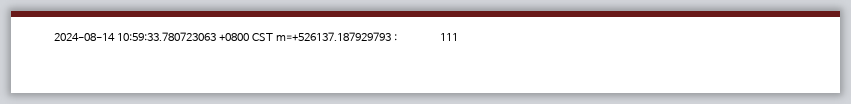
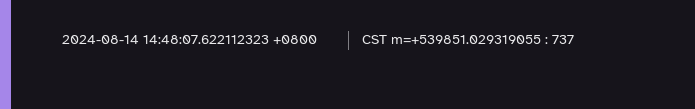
- 2024-08-14 10:59:33.780723063 +0800 CST m=+526137.187929793 : 111
+ 2024-08-14 14:48:07.622112323 +0800 CST m=+539851.029319055 : 737

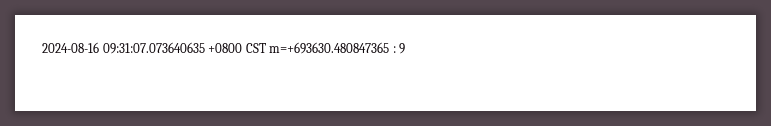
- 2024-08-14 14:48:07.622112323 +0800 CST m=+539851.029319055 : 737
+ 2024-08-16 09:31:07.073640635 +0800 CST m=+693630.480847365 : 9

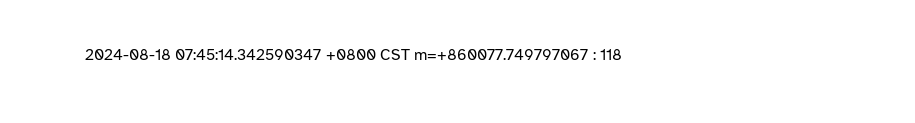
- 2024-08-16 09:31:07.073640635 +0800 CST m=+693630.480847365 : 9
+ 2024-08-18 07:45:14.342590347 +0800 CST m=+860077.749797067 : 118

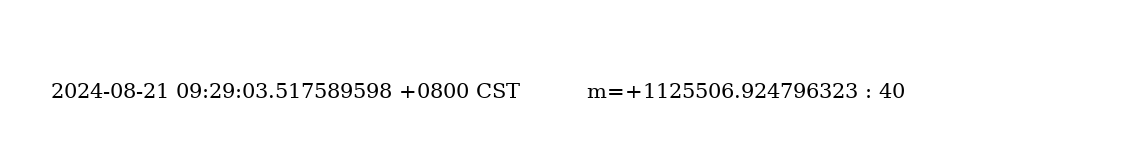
- 2024-08-18 07:45:14.342590347 +0800 CST m=+860077.749797067 : 118
+ 2024-08-21 09:29:03.517589598 +0800 CST m=+1125506.924796323 : 40

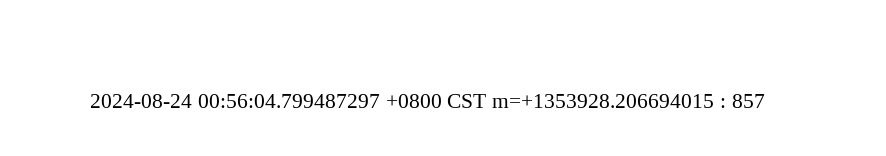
- 2024-08-21 09:29:03.517589598 +0800 CST m=+1125506.924796323 : 40
+ 2024-08-24 00:56:04.799487297 +0800 CST m=+1353928.206694015 : 857

